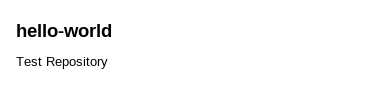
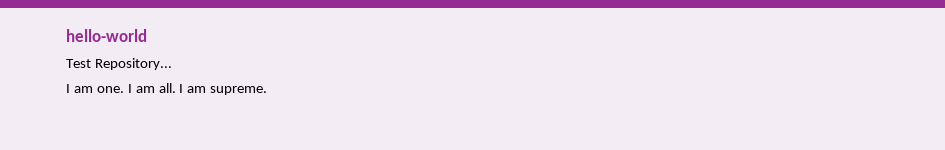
- Test Repository
+ Test Repository...
+ I am one. I am all. I am supreme.

